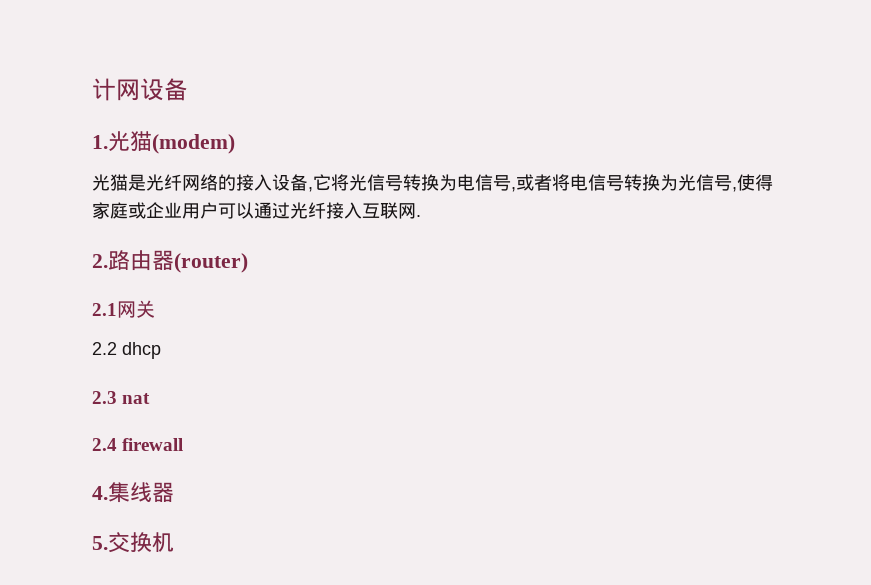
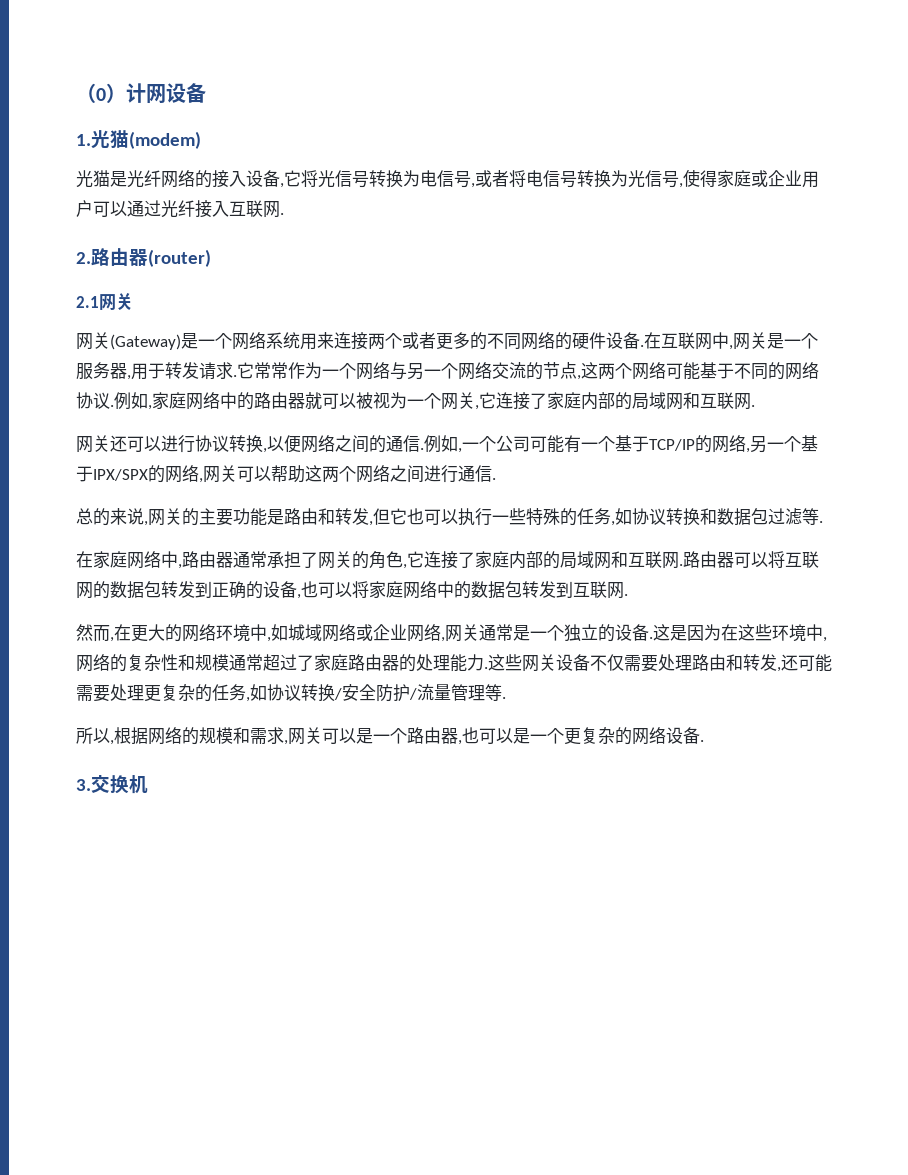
- 计网设备
+ （0）计网设备
- 2.2 dhcp
- 2.3 nat
- 2.4 firewall
- 4.集线器
- 5.交换机
+ 网关(Gateway)是一个网络系统用来连接两个或者更多的不同网络的硬件设备.在互联网中,网关是一个服务器,用于转发请求.它常常作为一个网络与另一个网络交流的节点,这两个网络可能基于不同的网络协议.例如,家庭网络中的路由器就可以被视为一个网关,它连接了家庭内部的局域网和互联网.
+ 网关还可以进行协议转换,以便网络之间的通信.例如,一个公司可能有一个基于TCP/IP的网络,另一个基于IPX/SPX的网络,网关可以帮助这两个网络之间进行通信.
+ 总的来说,网关的主要功能是路由和转发,但它也可以执行一些特殊的任务,如协议转换和数据包过滤等.
+ 在家庭网络中,路由器通常承担了网关的角色,它连接了家庭内部的局域网和互联网.路由器可以将互联网的数据包转发到正确的设备,也可以将家庭网络中的数据包转发到互联网.
+ 然而,在更大的网络环境中,如城域网络或企业网络,网关通常是一个独立的设备.这是因为在这些环境中,网络的复杂性和规模通常超过了家庭路由器的处理能力.这些网关设备不仅需要处理路由和转发,还可能需要处理更复杂的任务,如协议转换/安全防护/流量管理等.
+ 所以,根据网络的规模和需求,网关可以是一个路由器,也可以是一个更复杂的网络设备.
+ 3.交换机

